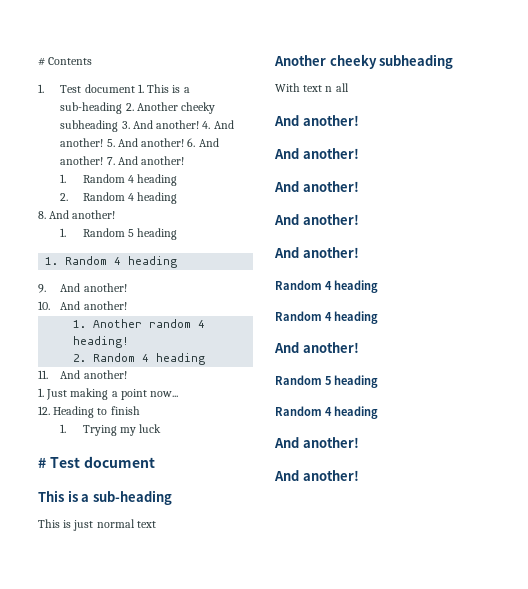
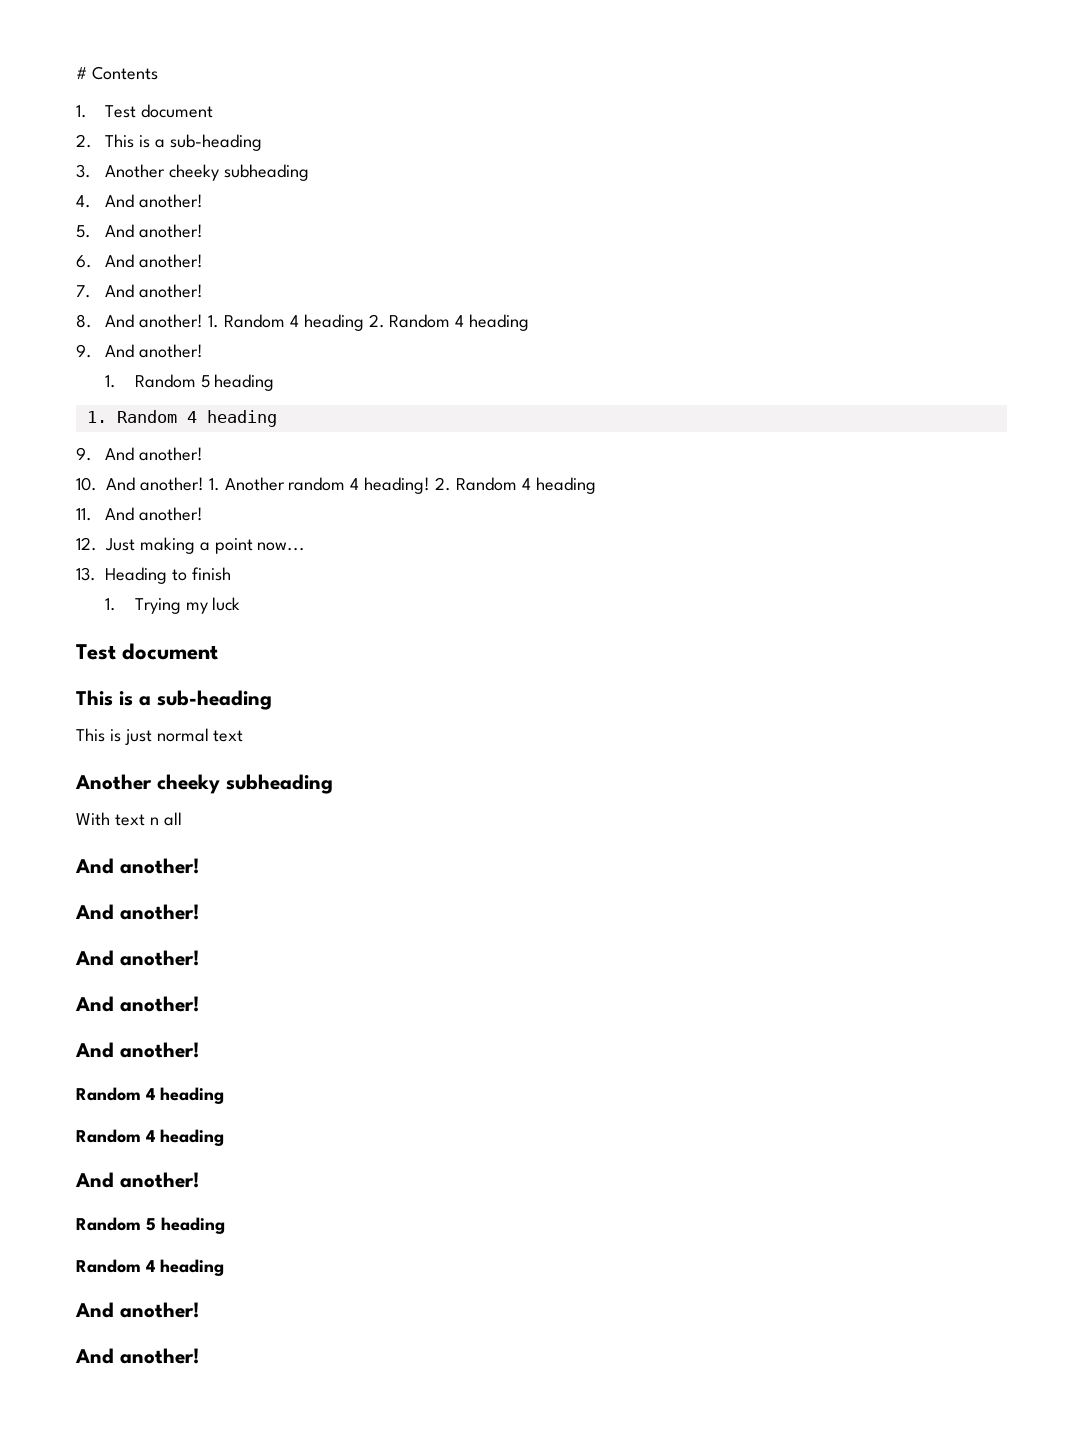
- 1. Test document 1. This is a sub-heading 2. Another cheeky subheading 3. And another! 4. And another! 5. And another! 6. And another! 7. And another!
- 1. Random 4 heading
- 2. Random 4 heading
- 8. And another!
+ 1. Test document
+ 2. This is a sub-heading
+ 3. Another cheeky subheading
+ 4. And another!
+ 5. And another!
+ 6. And another!
+ 7. And another!
+ 8. And another! 1. Random 4 heading 2. Random 4 heading
+ 9. And another!
- 10. And another!
- 1. Another random 4 heading!
- 2. Random 4 heading
+ 10. And another! 1. Another random 4 heading! 2. Random 4 heading
- 1. Just making a point now...
+ 12. Just making a point now...
- 12. Heading to finish
+ 13. Heading to finish
  1. Trying my luck
- # Test document
+ Test document

